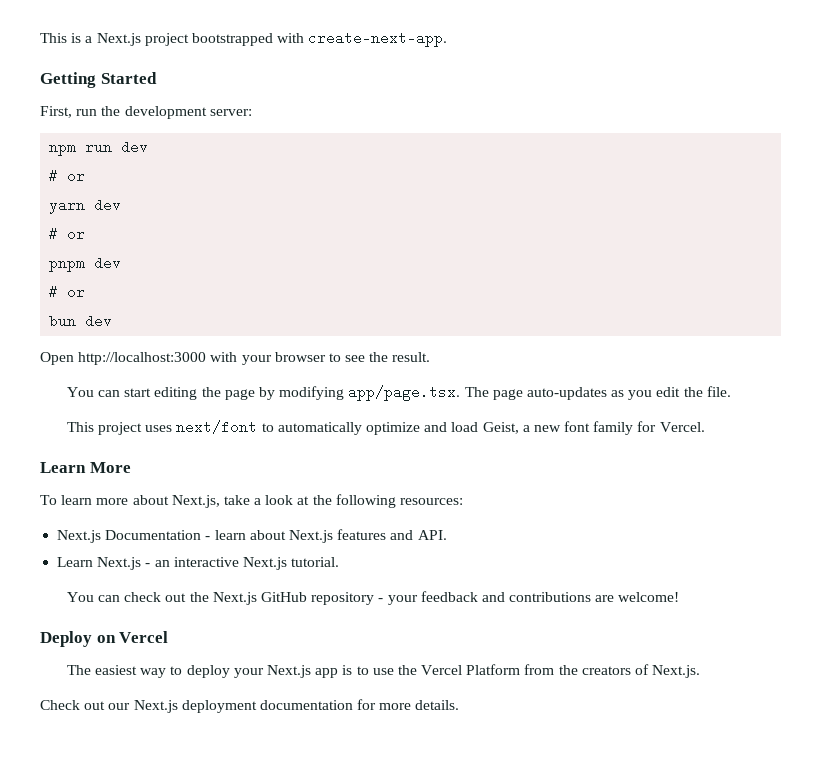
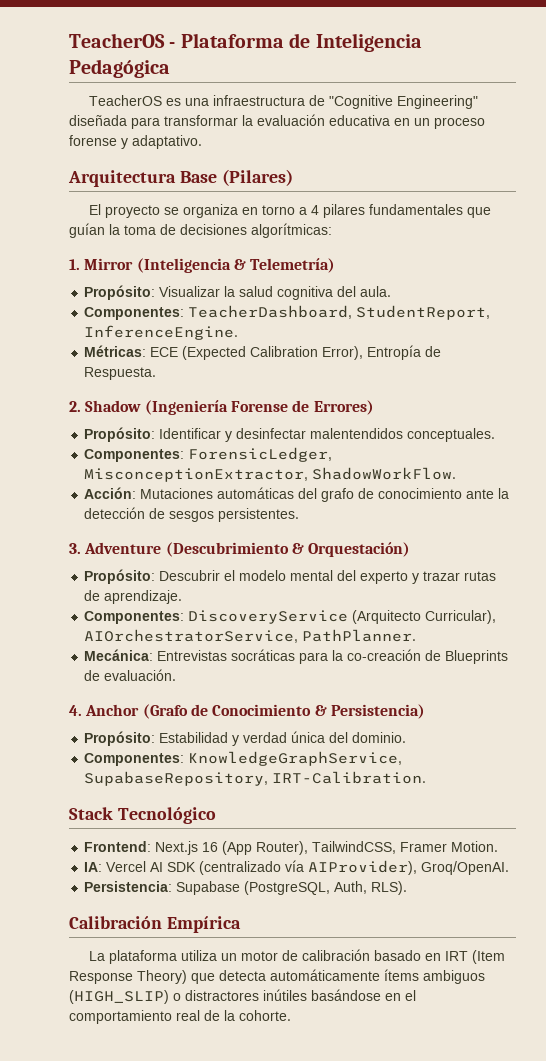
- This is a Next.js project bootstrapped with create-next-app.
- Getting Started
- First, run the development server:
- npm run dev
- # or
- yarn dev
- # or
- pnpm dev
- # or
- bun dev
- Open http://localhost:3000 with your browser to see the result.
- You can start editing the page by modifying app/page.tsx. The page auto-updates as you edit the file.
- This project uses next/font to automatically optimize and load Geist, a new font family for Vercel.
- Learn More
- To learn more about Next.js, take a look at the following resources:
- Next.js Documentation - learn about Next.js features and API.
- Learn Next.js - an interactive Next.js tutorial.
- You can check out the Next.js GitHub repository - your feedback and contributions are welcome!
- Deploy on Vercel
- The easiest way to deploy your Next.js app is to use the Vercel Platform from the creators of Next.js.
- Check out our Next.js deployment documentation for more details.
+ TeacherOS - Plataforma de Inteligencia Pedagógica
+ TeacherOS es una infraestructura de "Cognitive Engineering" diseñada para transformar la evaluación educativa en un proceso forense y adaptativo.
+ Arquitectura Base (Pilares)
+ El proyecto se organiza en torno a 4 pilares fundamentales que guían la toma de decisiones algorítmicas:
+ 1. Mirror (Inteligencia & Telemetría)
+ Propósito: Visualizar la salud cognitiva del aula.
+ Componentes: TeacherDashboard, StudentReport, InferenceEngine.
+ Métricas: ECE (Expected Calibration Error), Entropía de Respuesta.
+ 2. Shadow (Ingeniería Forense de Errores)
+ Propósito: Identificar y desinfectar malentendidos conceptuales.
+ Componentes: ForensicLedger, MisconceptionExtractor, ShadowWorkFlow.
+ Acción: Mutaciones automáticas del grafo de conocimiento ante la detección de sesgos persistentes.
+ 3. Adventure (Descubrimiento & Orquestación)
+ Propósito: Descubrir el modelo mental del experto y trazar rutas de aprendizaje.
+ Componentes: DiscoveryService (Arquitecto Curricular), AIOrchestratorService, PathPlanner.
+ Mecánica: Entrevistas socráticas para la co-creación de Blueprints de evaluación.
+ 4. Anchor (Grafo de Conocimiento & Persistencia)
+ Propósito: Estabilidad y verdad única del dominio.
+ Componentes: KnowledgeGraphService, SupabaseRepository, IRT-Calibration.
+ Stack Tecnológico
+ Frontend: Next.js 16 (App Router), TailwindCSS, Framer Motion.
+ IA: Vercel AI SDK (centralizado vía AIProvider), Groq/OpenAI.
+ Persistencia: Supabase (PostgreSQL, Auth, RLS).
+ Calibración Empírica
+ La plataforma utiliza un motor de calibración basado en IRT (Item Response Theory) que detecta automáticamente ítems ambiguos (HIGH_SLIP) o distractores inútiles basándose en el comportamiento real de la cohorte.

